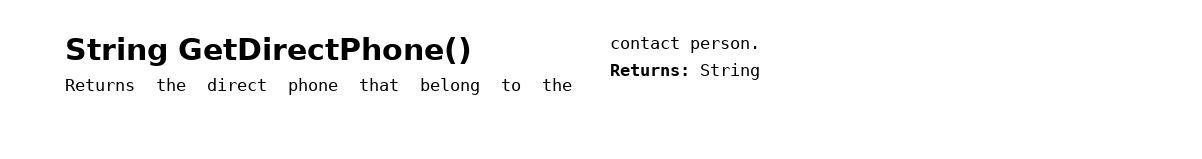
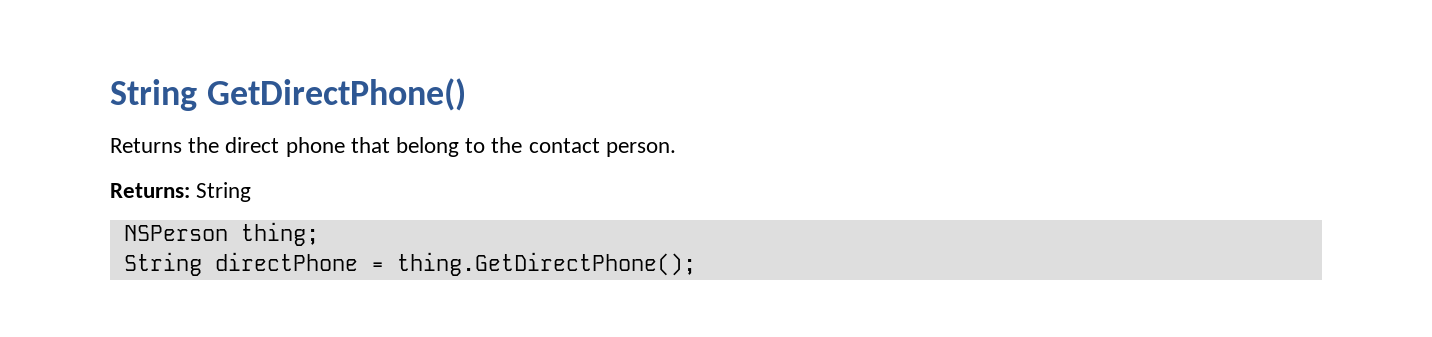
+ NSPerson thing;
+ String directPhone = thing.GetDirectPhone();

